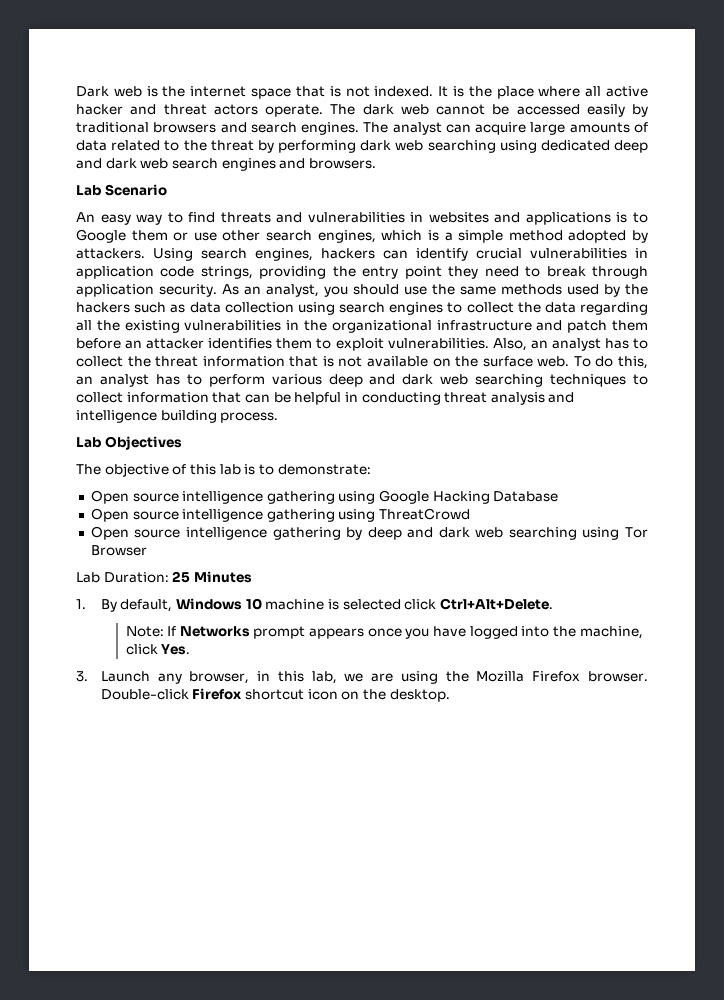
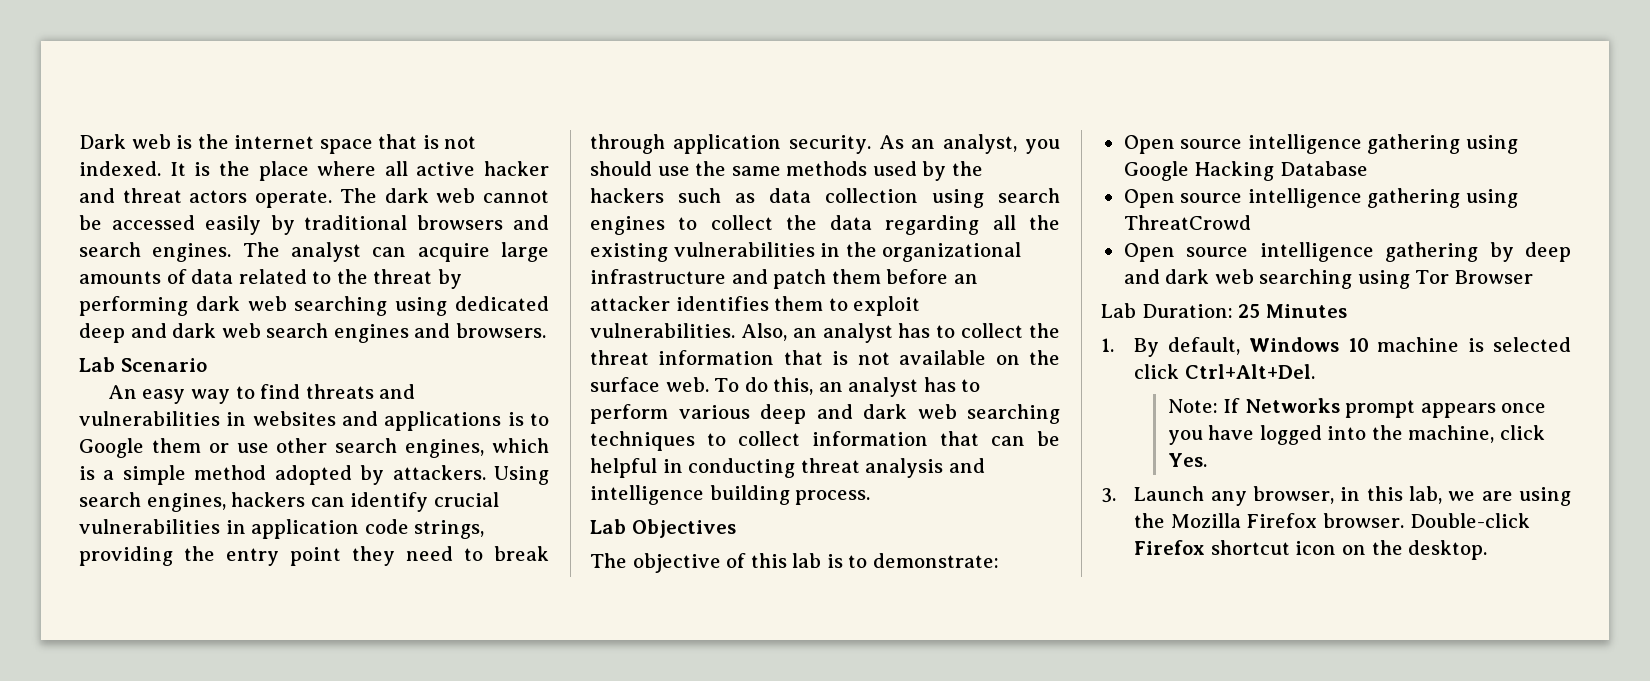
- 1. By default, Windows 10 machine is selected click Ctrl+Alt+Delete.
+ 1. By default, Windows 10 machine is selected click Ctrl+Alt+Del.

